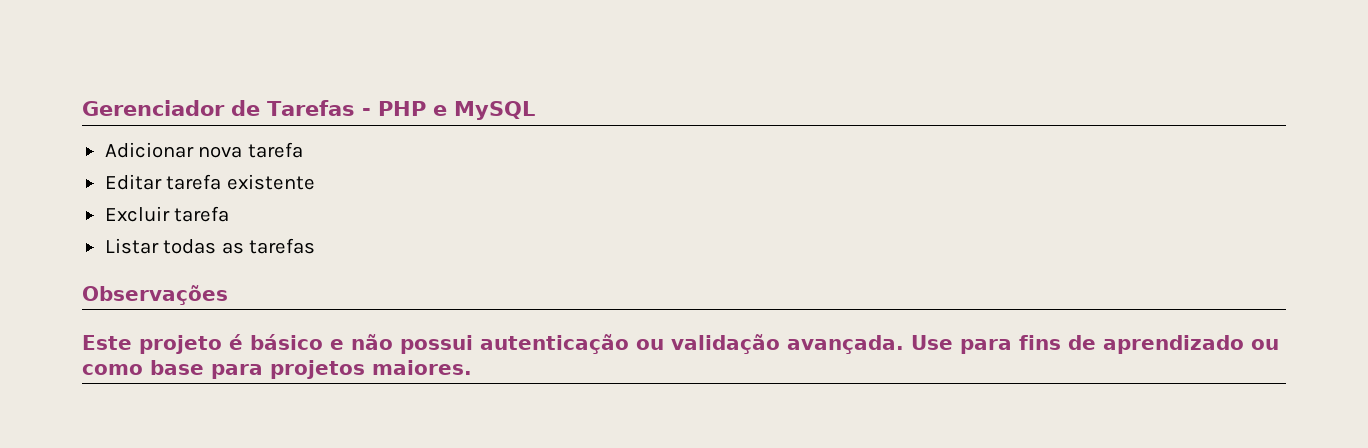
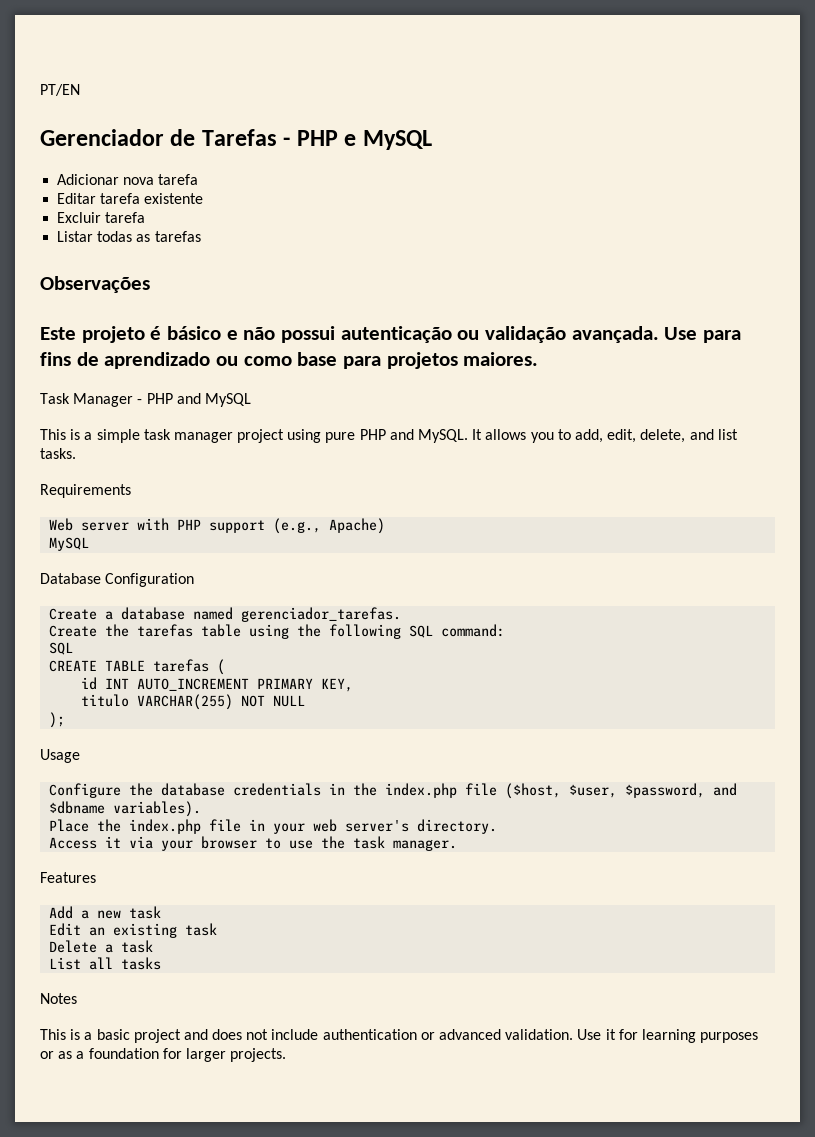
+ PT/EN
+ Task Manager - PHP and MySQL
+ This is a simple task manager project using pure PHP and MySQL. It allows you to add, edit, delete, and list tasks.
+ Requirements
+ Web server with PHP support (e.g., Apache)
+ MySQL
+ Database Configuration
+ Create a database named gerenciador_tarefas.
+ Create the tarefas table using the following SQL command:
+ SQL
+ CREATE TABLE tarefas (
+ id INT AUTO_INCREMENT PRIMARY KEY,
+ titulo VARCHAR(255) NOT NULL
+ );
+ Usage
+ Configure the database credentials in the index.php file ($host, $user, $password, and $dbname variables).
+ Place the index.php file in your web server's directory.
+ Access it via your browser to use the task manager.
+ Features
+ Add a new task
+ Edit an existing task
+ Delete a task
+ List all tasks
+ Notes
+ This is a basic project and does not include authentication or advanced validation. Use it for learning purposes or as a foundation for larger projects.

